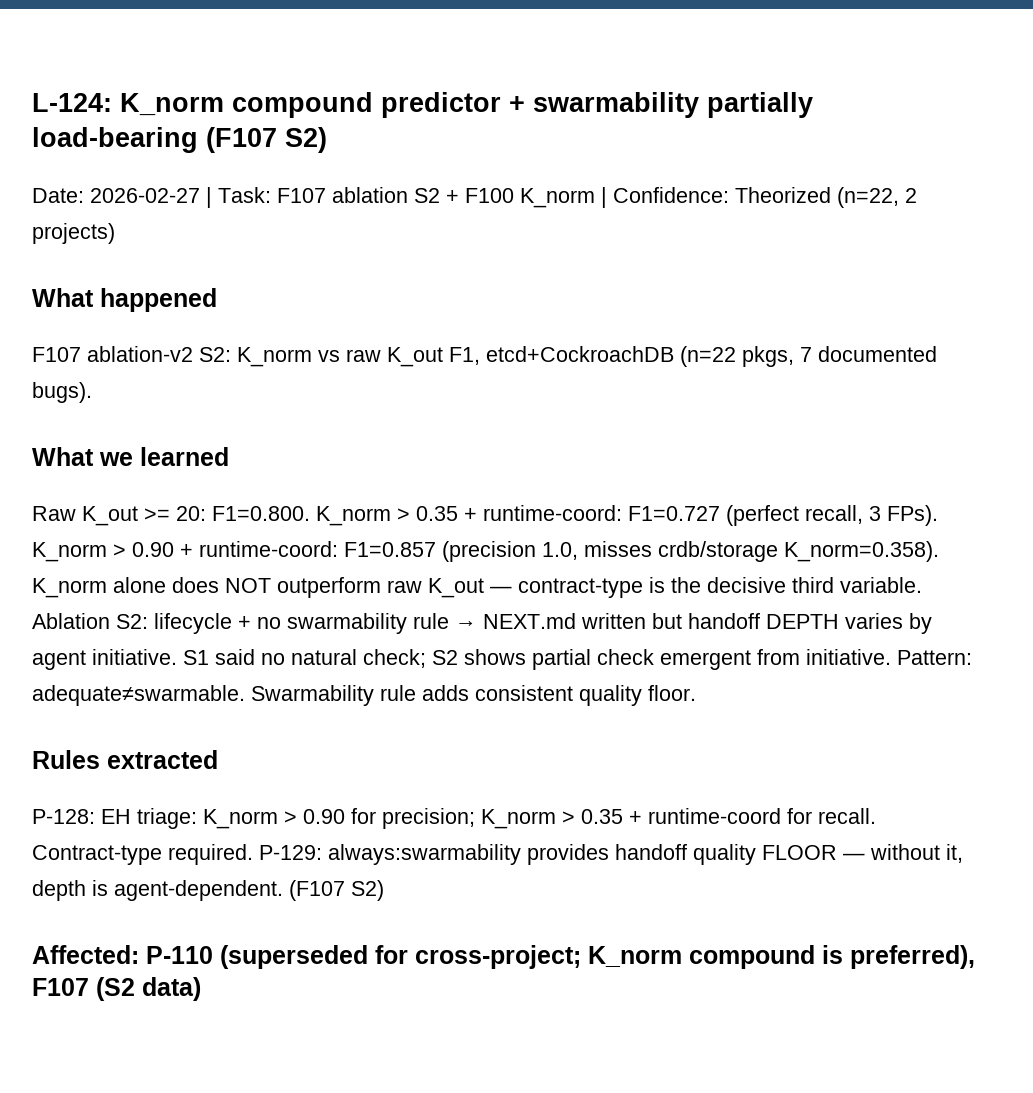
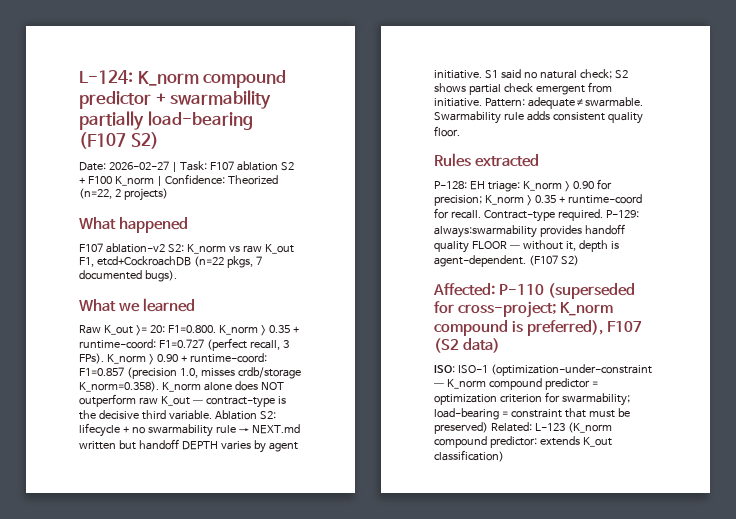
+ ISO: ISO-1 (optimization-under-constraint — K_norm compound predictor = optimization criterion for swarmability; load-bearing = constraint that must be preserved) Related: L-123 (K_norm compound predictor: extends K_out classification)

